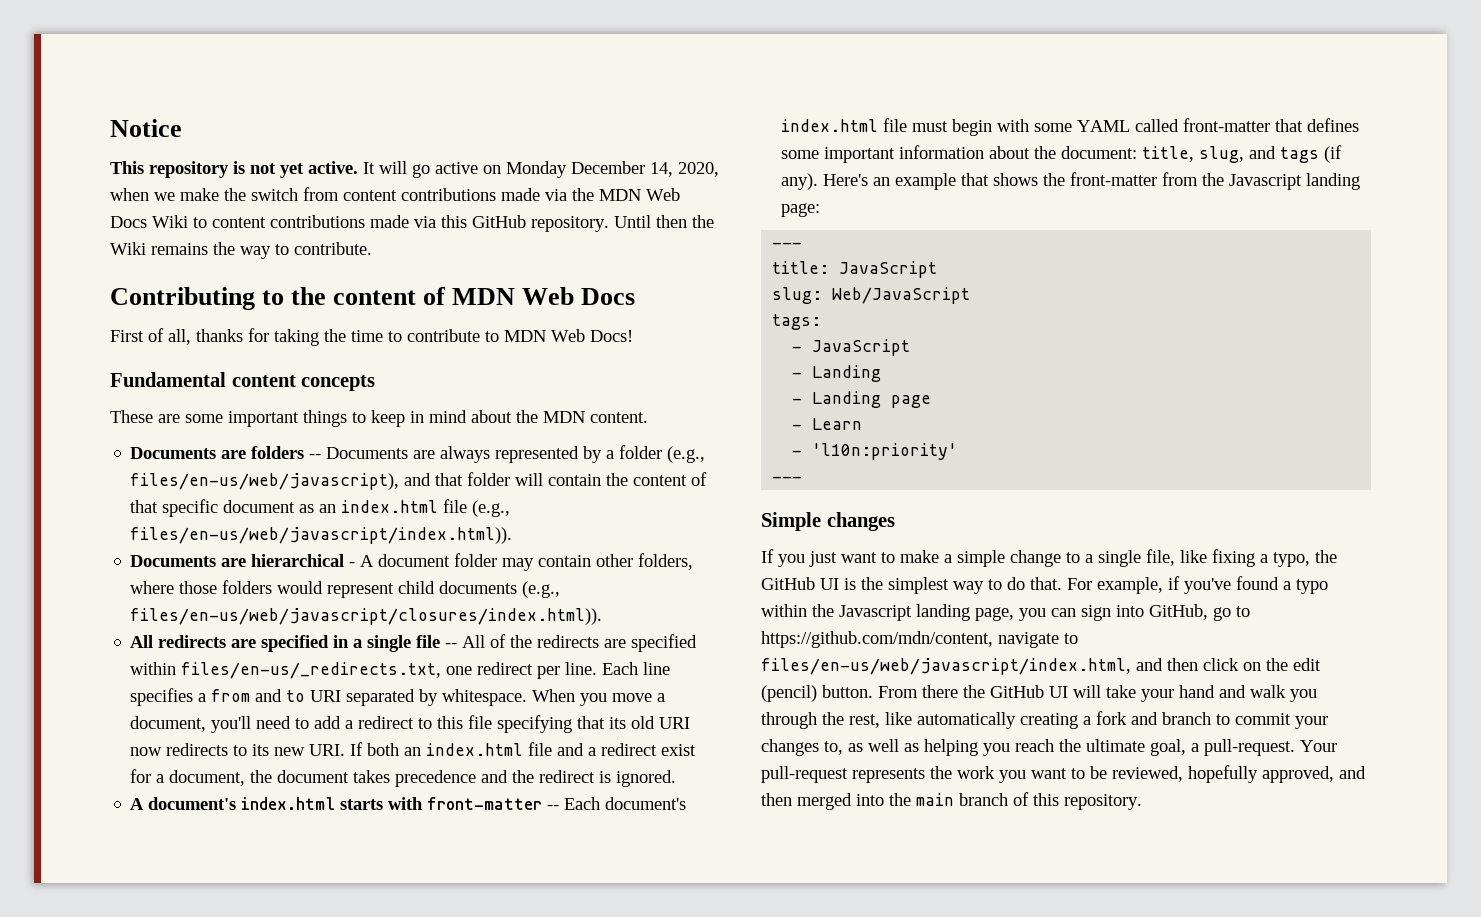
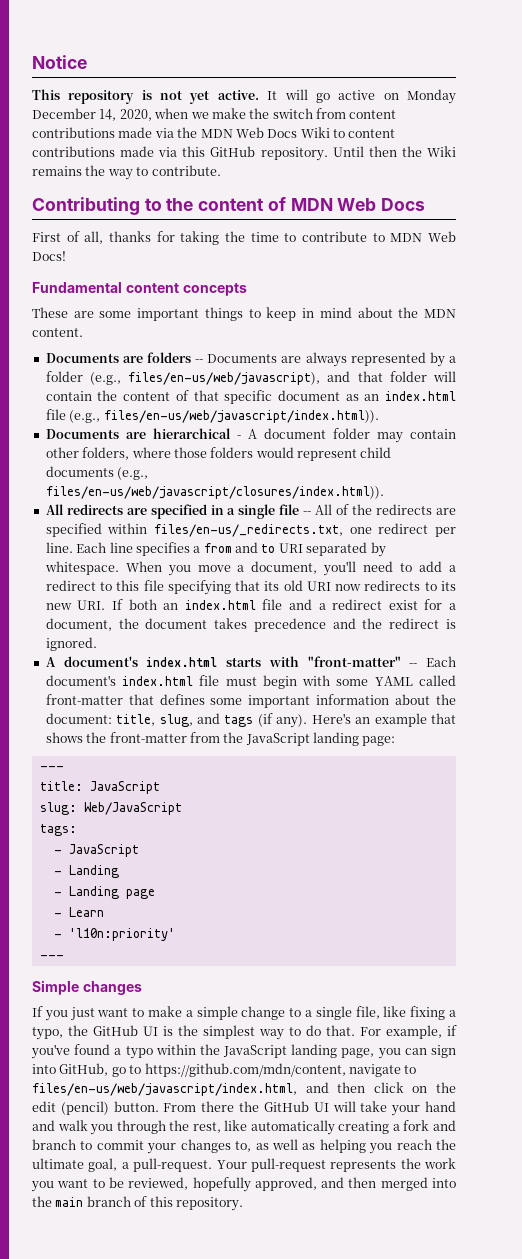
- A document's index.html starts with front-matter -- Each document's index.html file must begin with some YAML called front-matter that defines some important information about the document: title, slug, and tags (if any).
+ A document's index.html starts with "front-matter" -- Each document's index.html file must begin with some YAML called front-matter that defines some important information about the document: title, slug, and tags (if any).
- Here's an example that shows the front-matter from the Javascript landing page:
+ Here's an example that shows the front-matter from the JavaScript landing page:
- For example, if you've found a typo within the Javascript landing page, you can sign into GitHub, go to https://github.com/mdn/content, navigate to files/en-us/web/javascript/index.html, and then click on the edit (pencil) button.
+ For example, if you've found a typo within the JavaScript landing page, you can sign into GitHub, go to https://github.com/mdn/content, navigate to files/en-us/web/javascript/index.html, and then click on the edit (pencil) button.

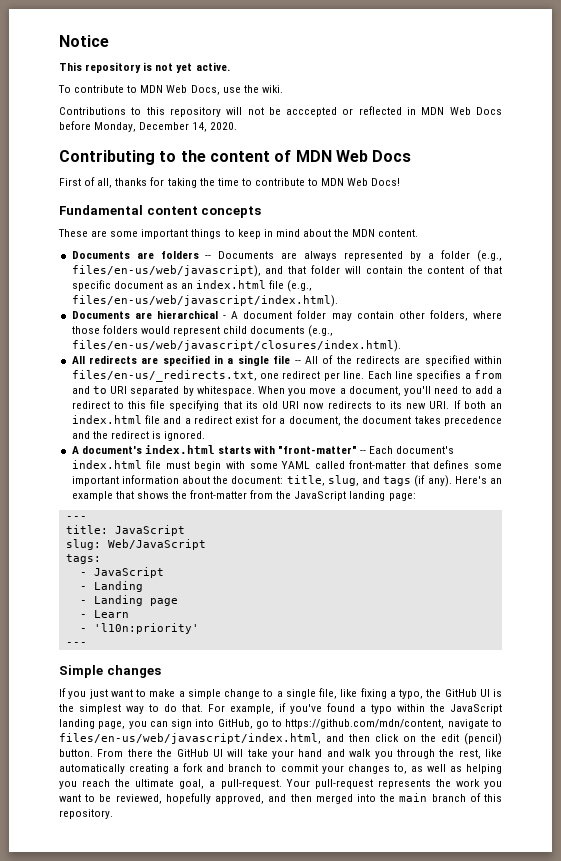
- This repository is not yet active. It will go active on Monday December 14, 2020, when we make the switch from content contributions made via the MDN Web Docs Wiki to content contributions made via this GitHub repository. Until then the Wiki remains the way to contribute.
+ This repository is not yet active.
+ To contribute to MDN Web Docs, use the wiki.
+ Contributions to this repository will not be acccepted or reflected in MDN Web Docs before Monday, December 14, 2020.
- Documents are folders -- Documents are always represented by a folder (e.g., files/en-us/web/javascript), and that folder will contain the content of that specific document as an index.html file (e.g., files/en-us/web/javascript/index.html)).
+ Documents are folders -- Documents are always represented by a folder (e.g., files/en-us/web/javascript), and that folder will contain the content of that specific document as an index.html file (e.g., files/en-us/web/javascript/index.html).
- Documents are hierarchical - A document folder may contain other folders, where those folders would represent child documents (e.g., files/en-us/web/javascript/closures/index.html)).
+ Documents are hierarchical - A document folder may contain other folders, where those folders would represent child documents (e.g., files/en-us/web/javascript/closures/index.html).

